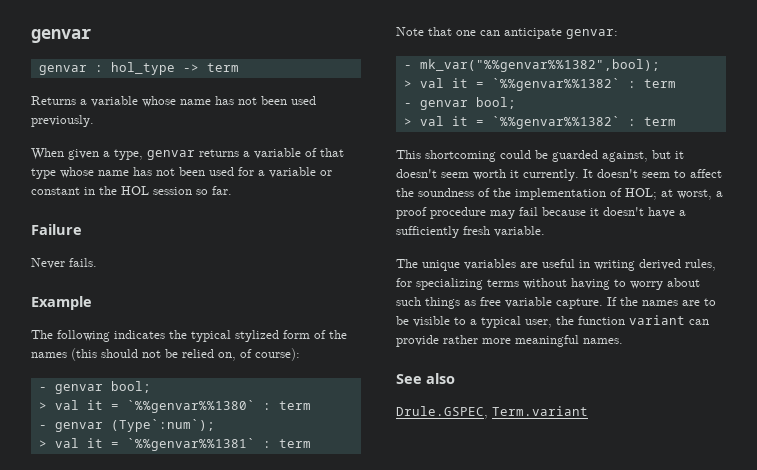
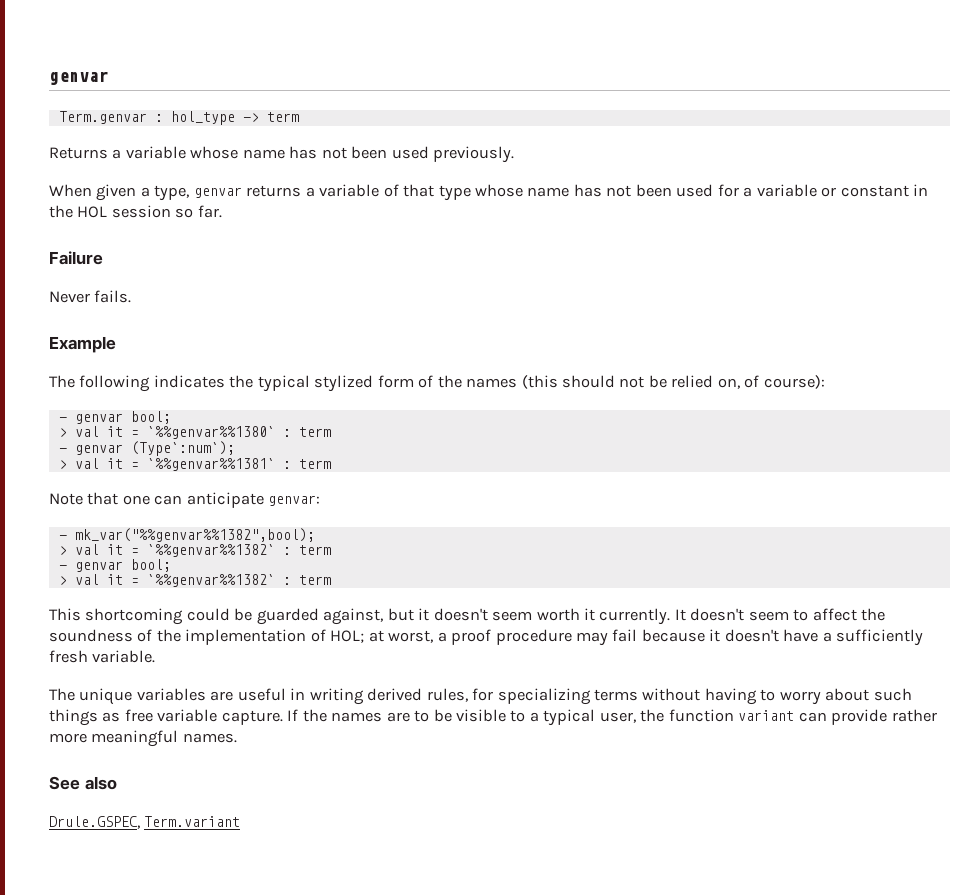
- genvar : hol_type -> term
+ Term.genvar : hol_type -> term

